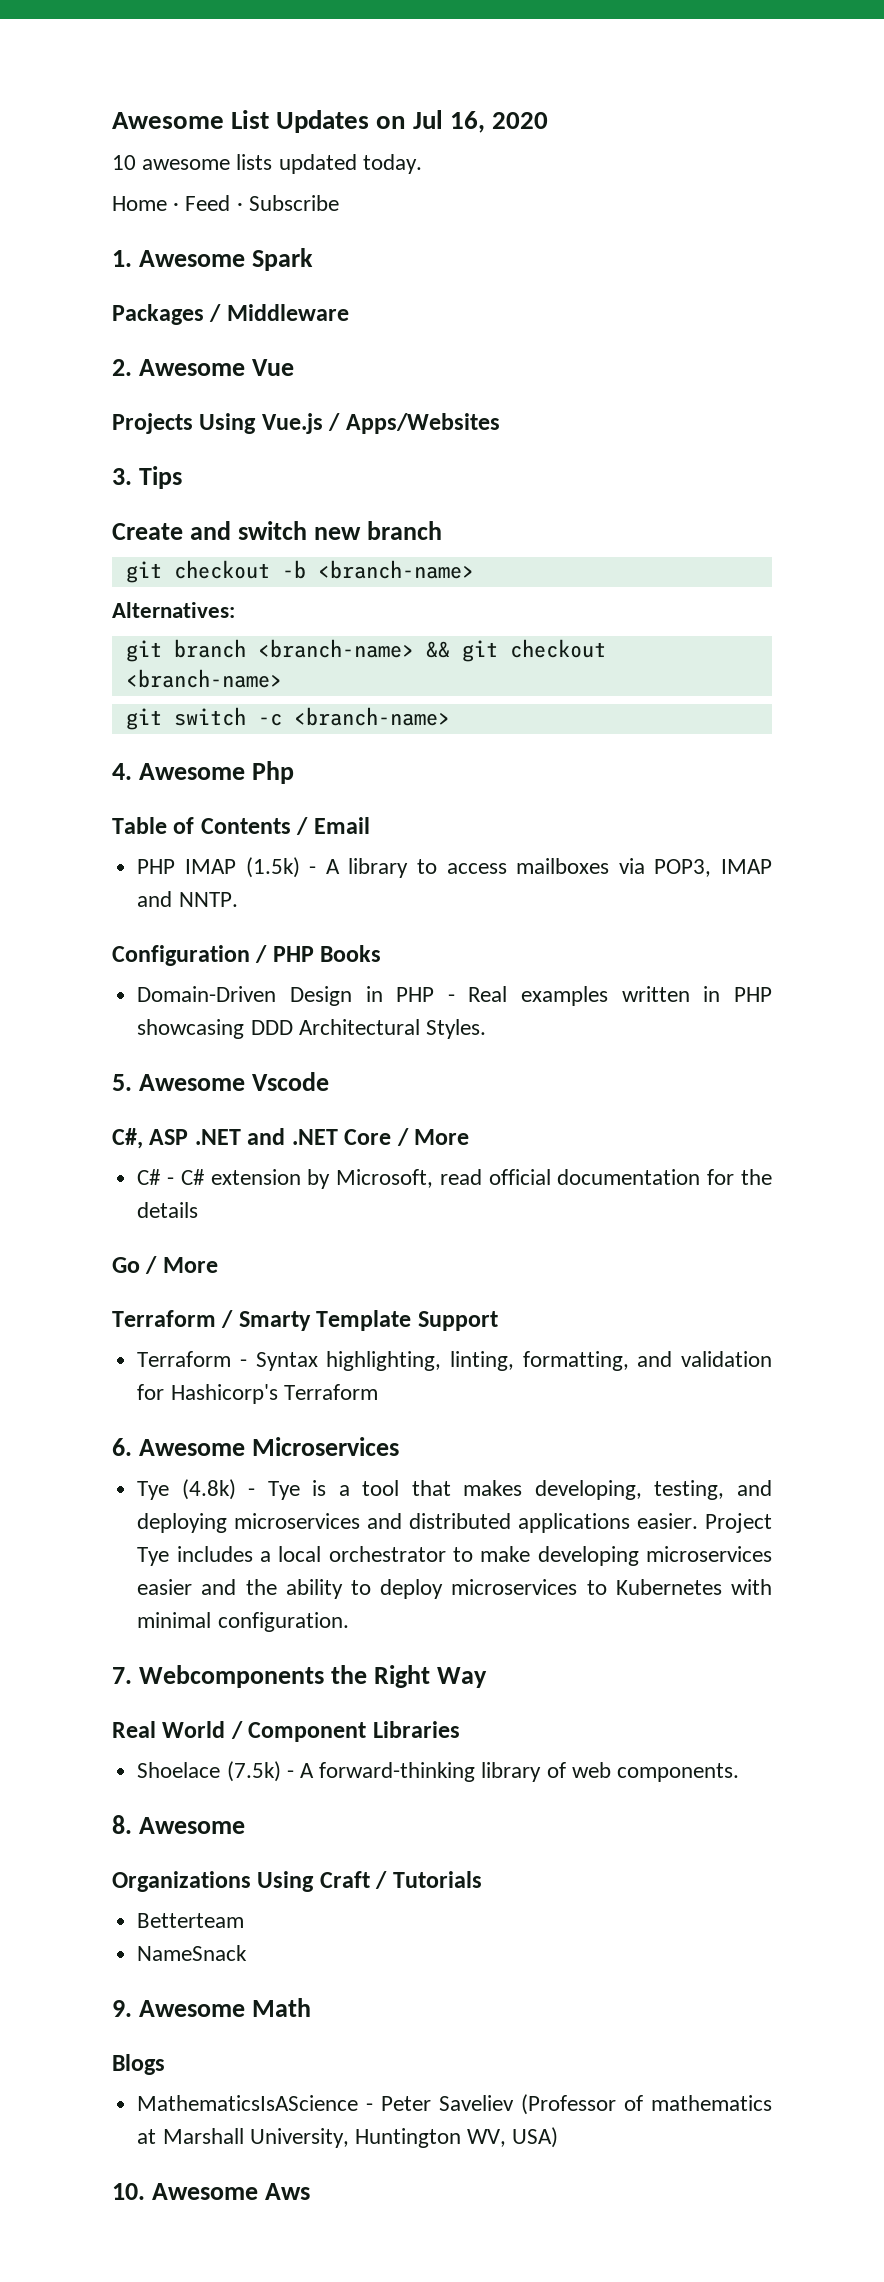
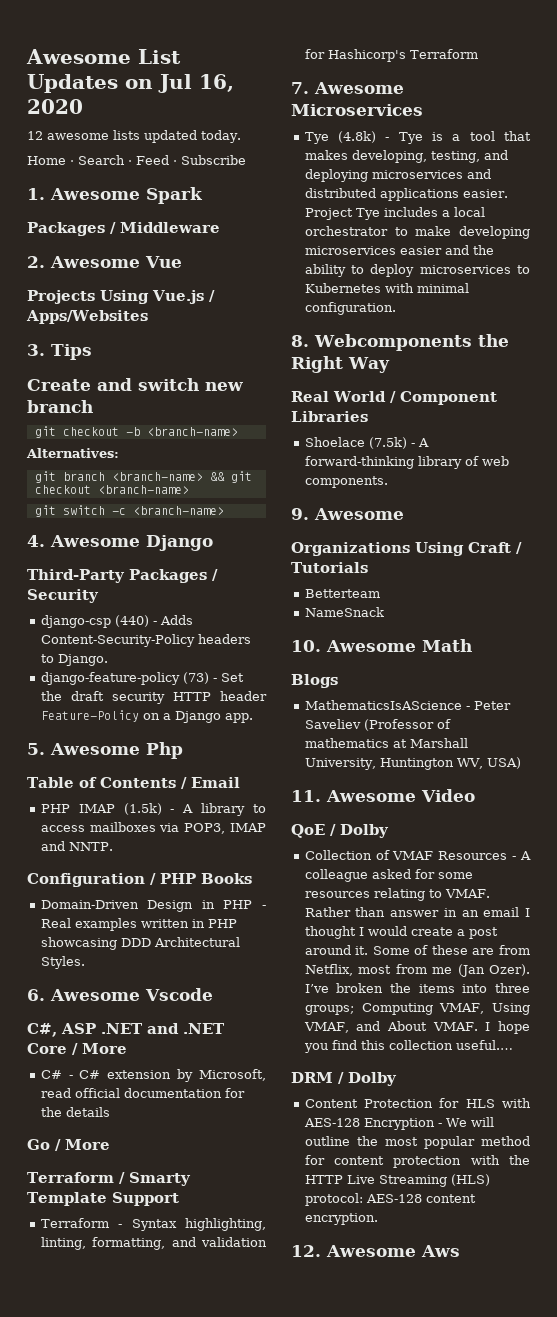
- 10 awesome lists updated today.
+ 12 awesome lists updated today.
- Home · Feed · Subscribe
+ Home · Search · Feed · Subscribe
- 4. Awesome Php
+ 4. Awesome Django
+ Third-Party Packages / Security
+ django-csp (440) - Adds Content-Security-Policy headers to Django.
+ django-feature-policy (73) - Set the draft security HTTP header Feature-Policy on a Django app.
+ 5. Awesome Php
- 5. Awesome Vscode
+ 6. Awesome Vscode
- 6. Awesome Microservices
+ 7. Awesome Microservices
- 7. Webcomponents the Right Way
+ 8. Webcomponents the Right Way
- 8. Awesome
+ 9. Awesome
- 9. Awesome Math
+ 10. Awesome Math
- 10. Awesome Aws
+ 11. Awesome Video
+ QoE / Dolby
+ Collection of VMAF Resources - A colleague asked for some resources relating to VMAF. Rather than answer in an email I thought I would create a post around it. Some of these are from Netflix, most from me (Jan Ozer). I’ve broken the items into three groups; Computing VMAF, Using VMAF, and About VMAF. I hope you find this collection useful.…
+ DRM / Dolby
+ Content Protection for HLS with AES-128 Encryption - We will outline the most popular method for content protection with the HTTP Live Streaming (HLS) protocol: AES-128 content encryption.
+ 12. Awesome Aws

